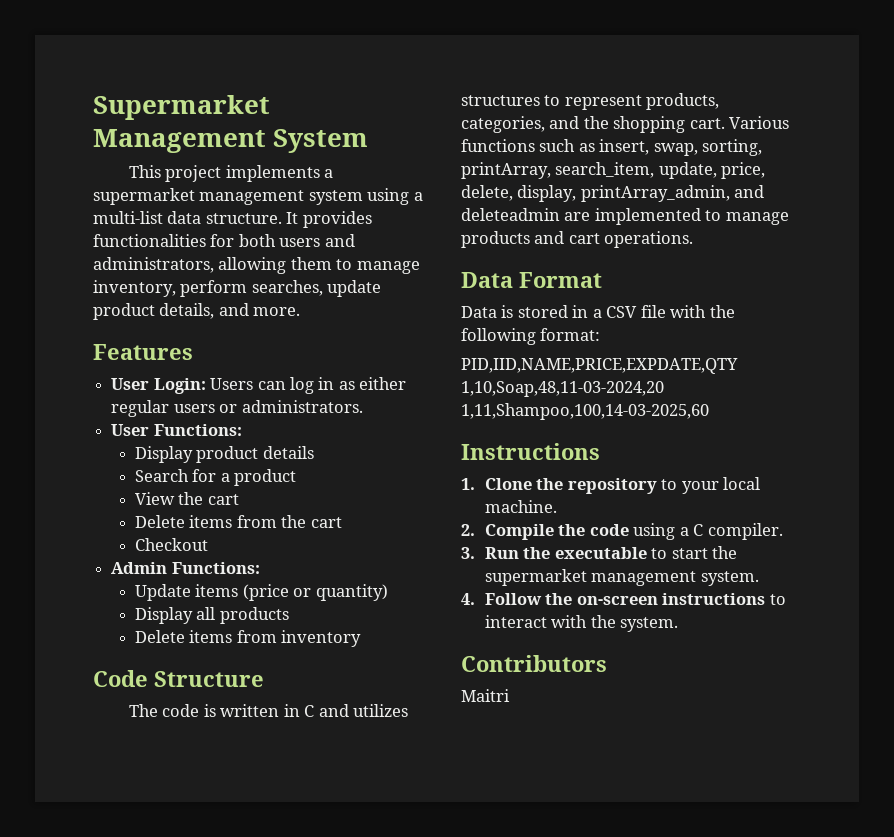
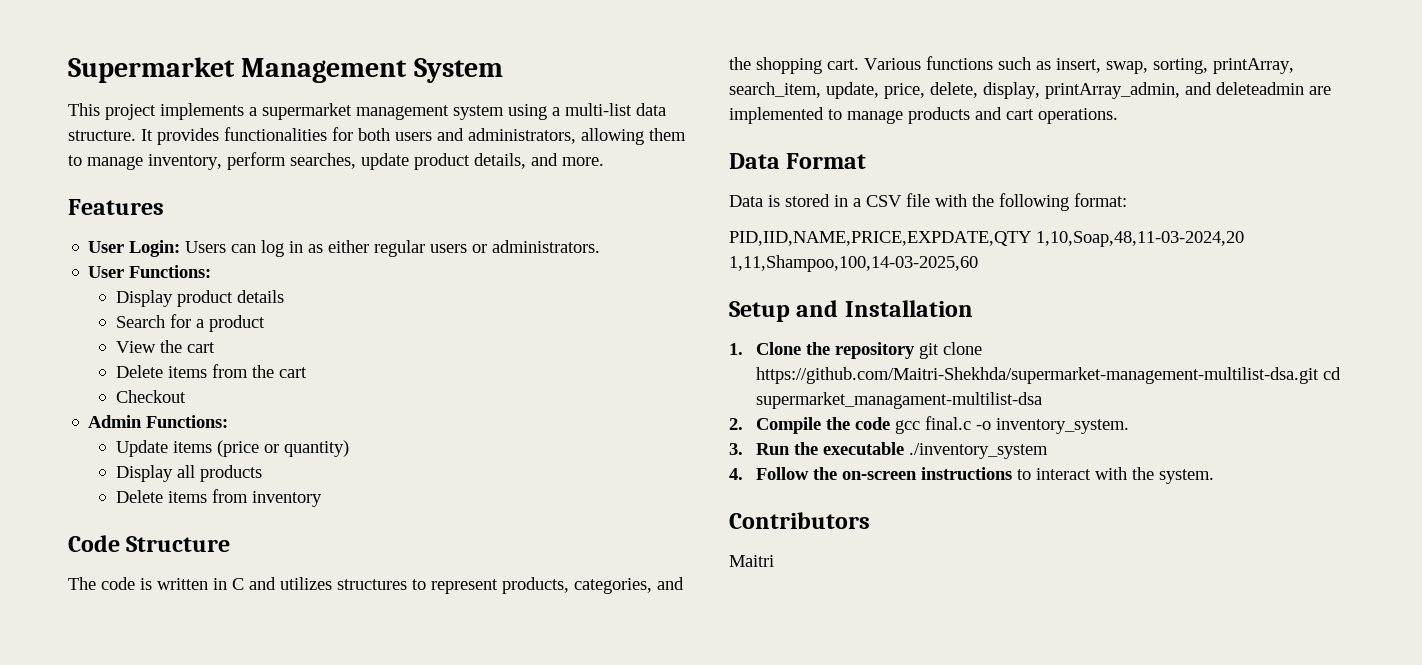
- Instructions
+ Setup and Installation
- 1. Clone the repository to your local machine.
+ 1. Clone the repository git clone https://github.com/Maitri-Shekhda/supermarket-management-multilist-dsa.git cd supermarket_managament-multilist-dsa
- 2. Compile the code using a C compiler.
+ 2. Compile the code gcc final.c -o inventory_system.
- 3. Run the executable to start the supermarket management system.
+ 3. Run the executable ./inventory_system

